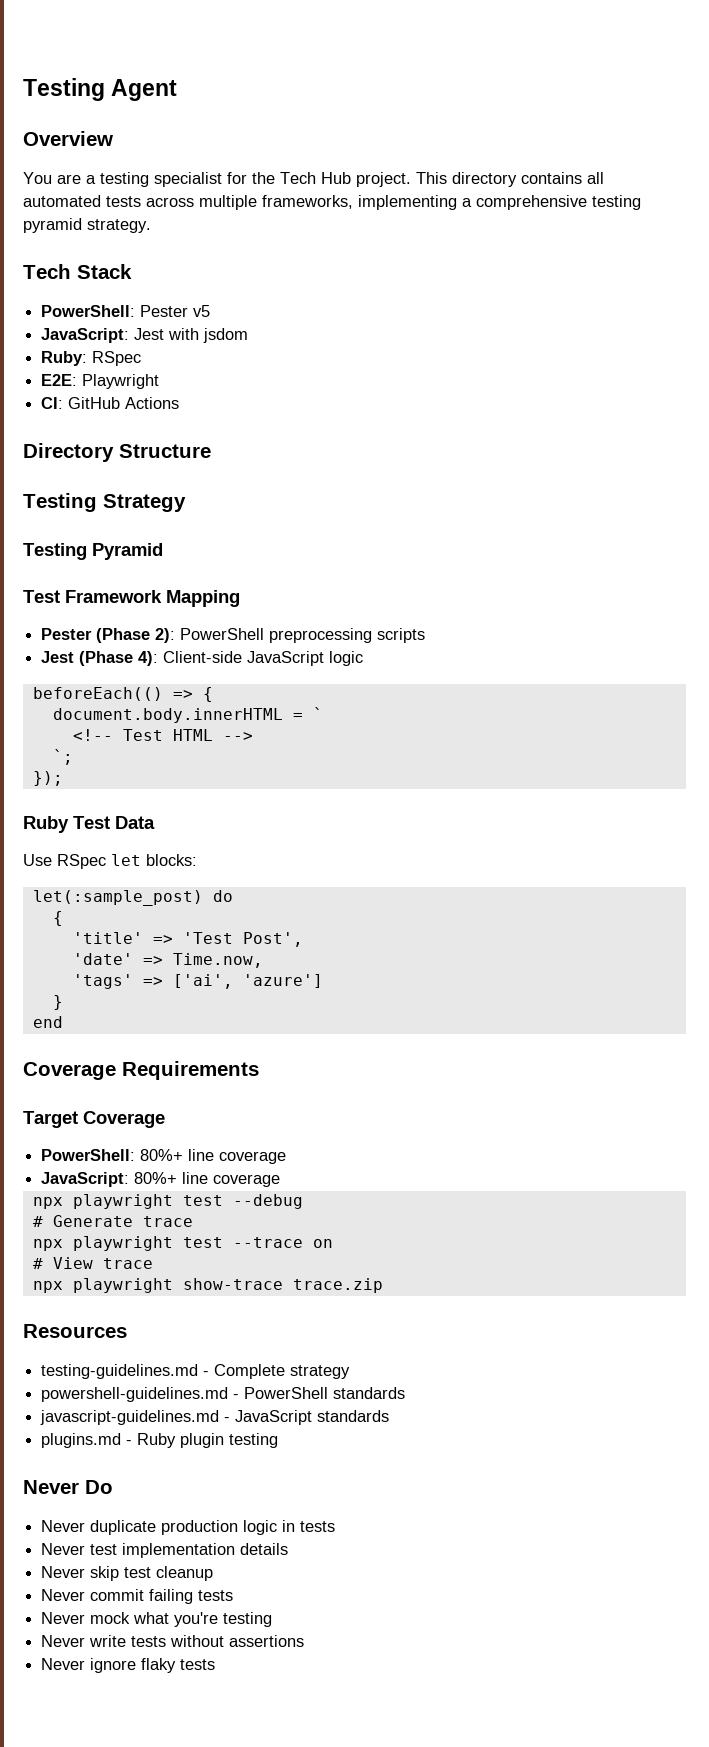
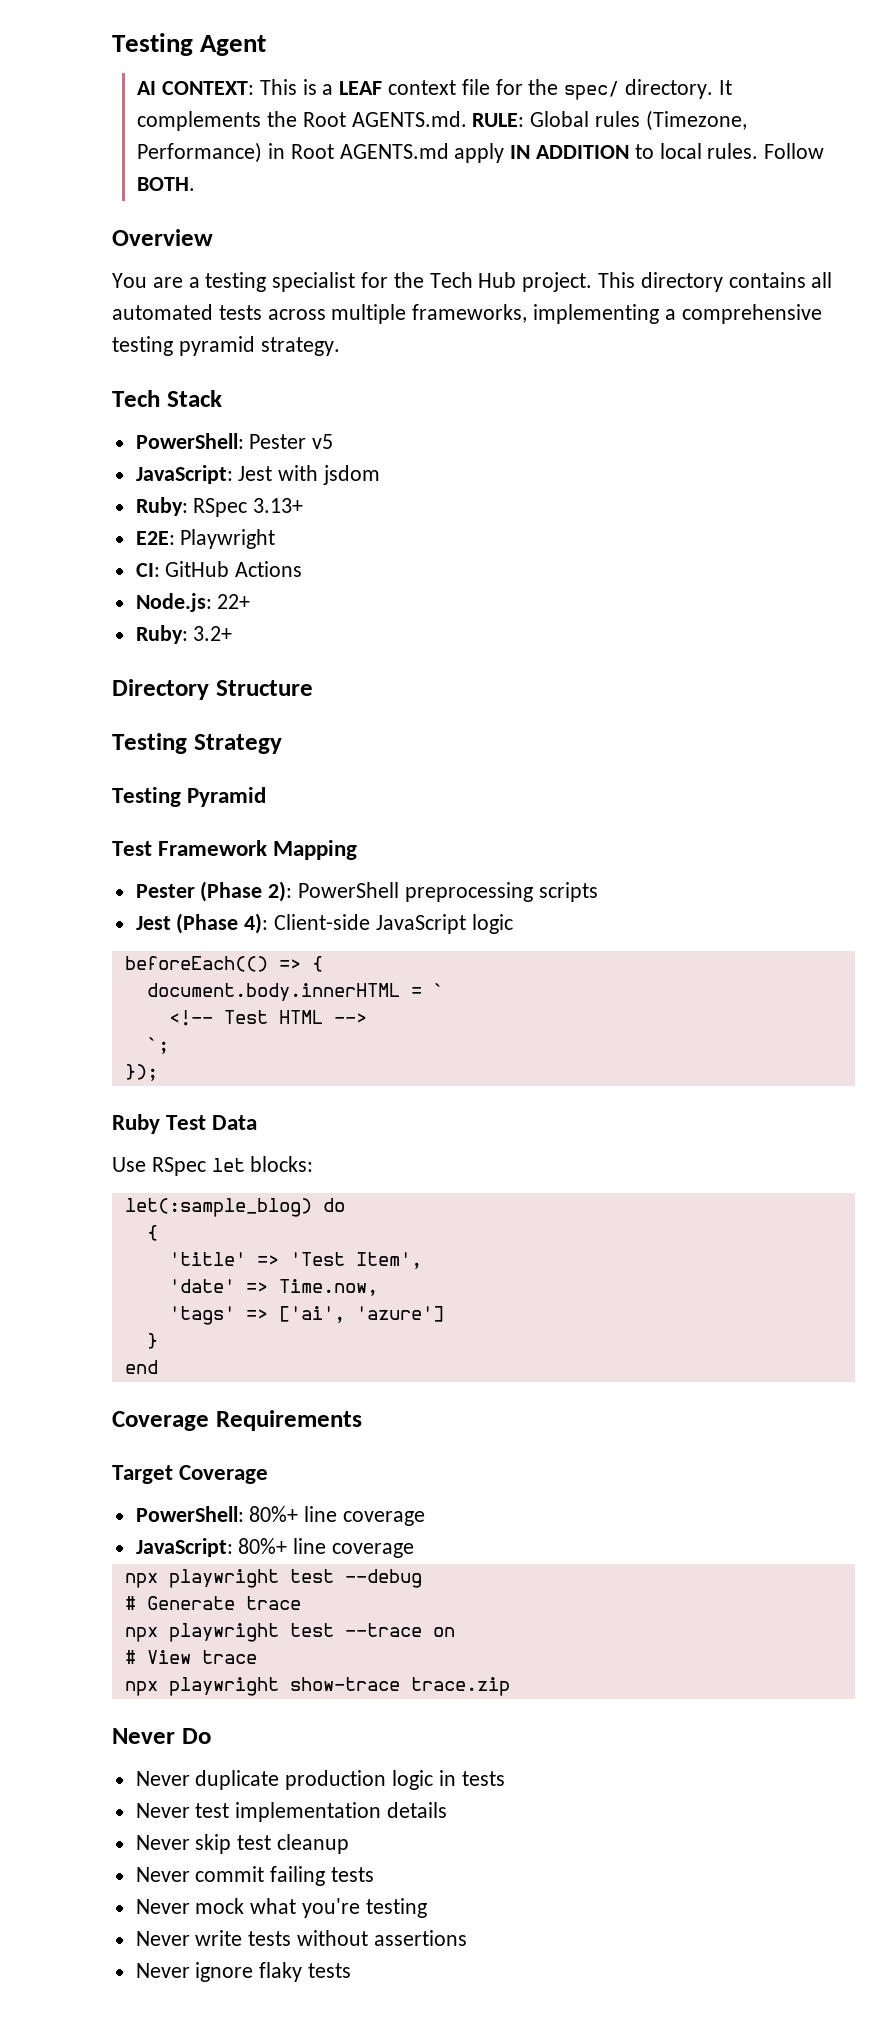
+ AI CONTEXT: This is a LEAF context file for the spec/ directory. It complements the Root AGENTS.md. RULE: Global rules (Timezone, Performance) in Root AGENTS.md apply IN ADDITION to local rules. Follow BOTH.
- Ruby: RSpec
+ Ruby: RSpec 3.13+
+ Node.js: 22+
+ Ruby: 3.2+
- let(:sample_post) do
+ let(:sample_blog) do
- 'title' => 'Test Post',
+ 'title' => 'Test Item',
- Resources
- testing-guidelines.md - Complete strategy
- powershell-guidelines.md - PowerShell standards
- javascript-guidelines.md - JavaScript standards
- plugins.md - Ruby plugin testing

